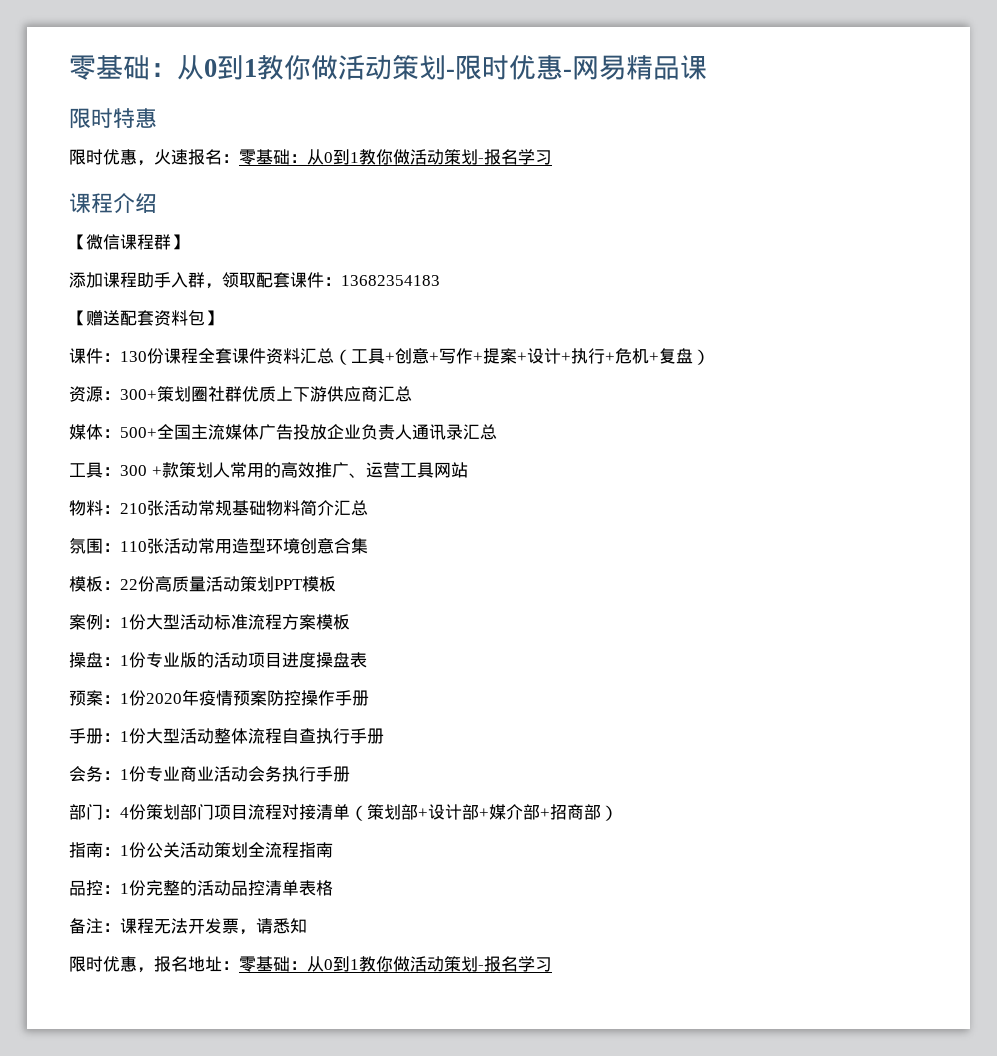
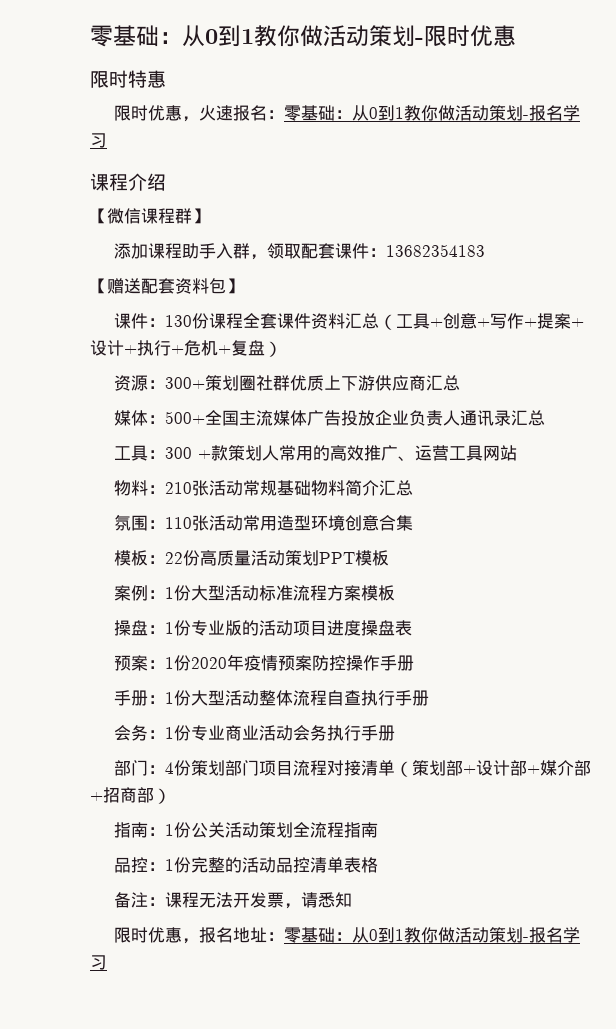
- 零基础：从0到1教你做活动策划-限时优惠-网易精品课
+ 零基础：从0到1教你做活动策划-限时优惠

